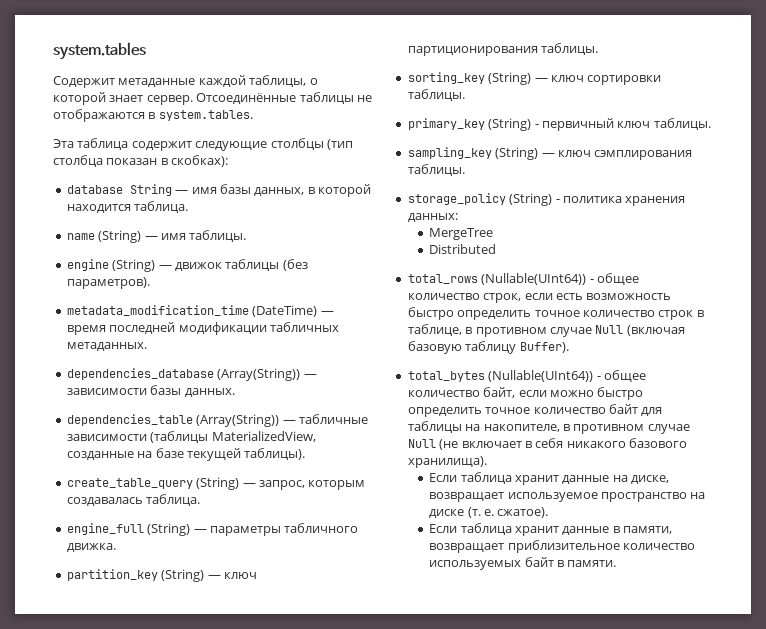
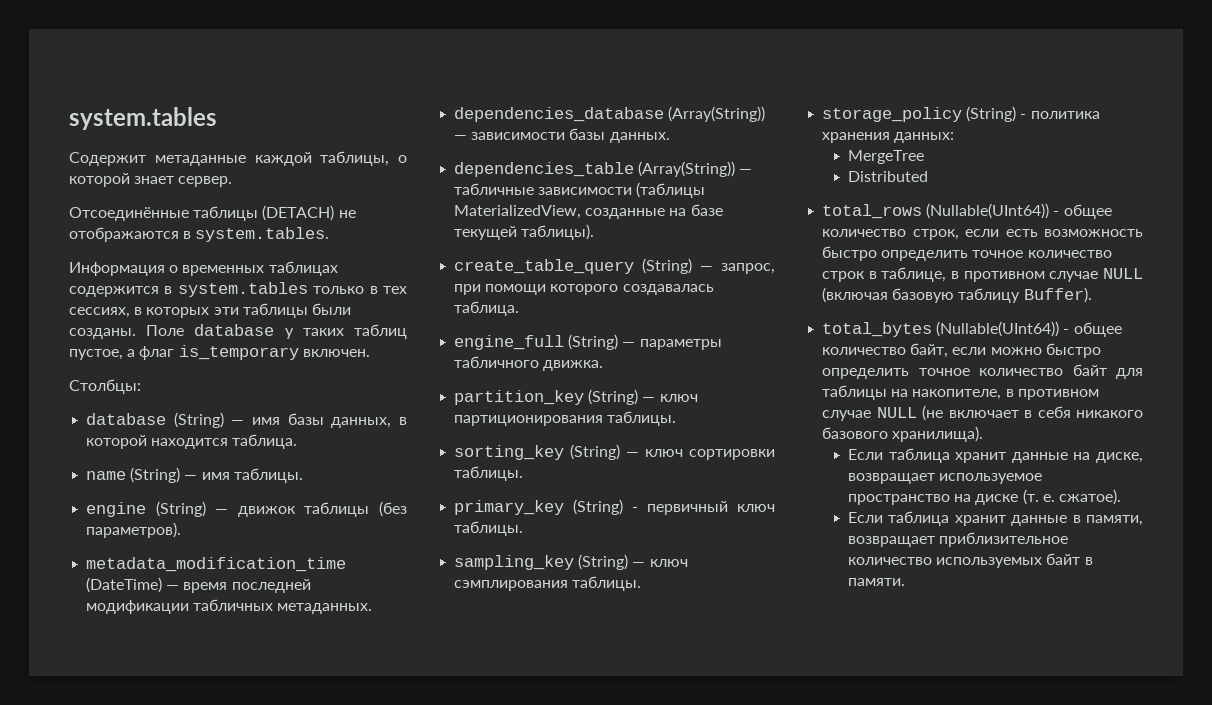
- Содержит метаданные каждой таблицы, о которой знает сервер. Отсоединённые таблицы не отображаются в system.tables.
+ Содержит метаданные каждой таблицы, о которой знает сервер.
+ Отсоединённые таблицы (DETACH) не отображаются в system.tables.
- Эта таблица содержит следующие столбцы (тип столбца показан в скобках):
- database String — имя базы данных, в которой находится таблица.
+ Информация о временных таблицах содержится в system.tables только в тех сессиях, в которых эти таблицы были созданы. Поле database у таких таблиц пустое, а флаг is_temporary включен.
+ Столбцы:
+ database (String) — имя базы данных, в которой находится таблица.
- create_table_query (String) — запрос, которым создавалась таблица.
+ create_table_query (String) — запрос, при помощи которого создавалась таблица.
- total_rows (Nullable(UInt64)) - общее количество строк, если есть возможность быстро определить точное количество строк в таблице, в противном случае Null (включая базовую таблицу Buffer).
+ total_rows (Nullable(UInt64)) - общее количество строк, если есть возможность быстро определить точное количество строк в таблице, в противном случае NULL (включая базовую таблицу Buffer).
- total_bytes (Nullable(UInt64)) - общее количество байт, если можно быстро определить точное количество байт для таблицы на накопителе, в противном случае Null (не включает в себя никакого базового хранилища).
+ total_bytes (Nullable(UInt64)) - общее количество байт, если можно быстро определить точное количество байт для таблицы на накопителе, в противном случае NULL (не включает в себя никакого базового хранилища).

